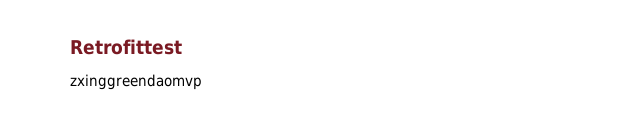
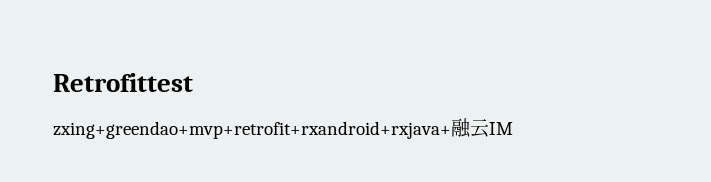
- zxinggreendaomvp
+ zxing+greendao+mvp+retrofit+rxandroid+rxjava+融云IM

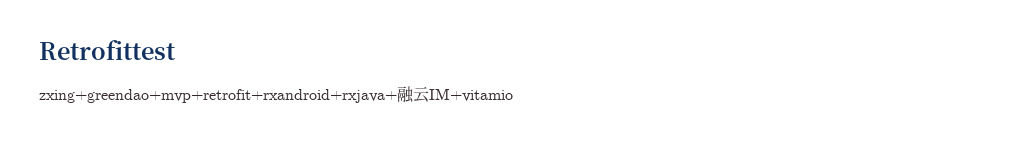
- zxing+greendao+mvp+retrofit+rxandroid+rxjava+融云IM
+ zxing+greendao+mvp+retrofit+rxandroid+rxjava+融云IM+vitamio

